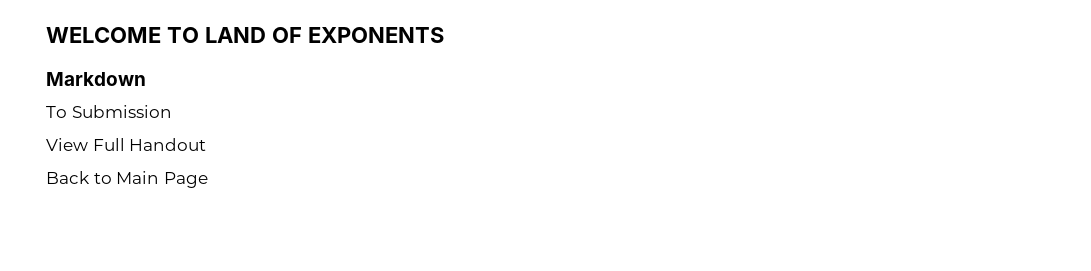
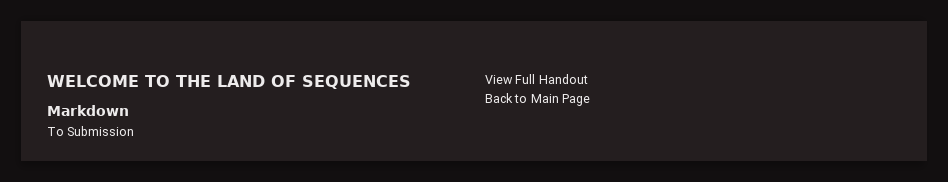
- WELCOME TO LAND OF EXPONENTS
+ WELCOME TO THE LAND OF SEQUENCES

